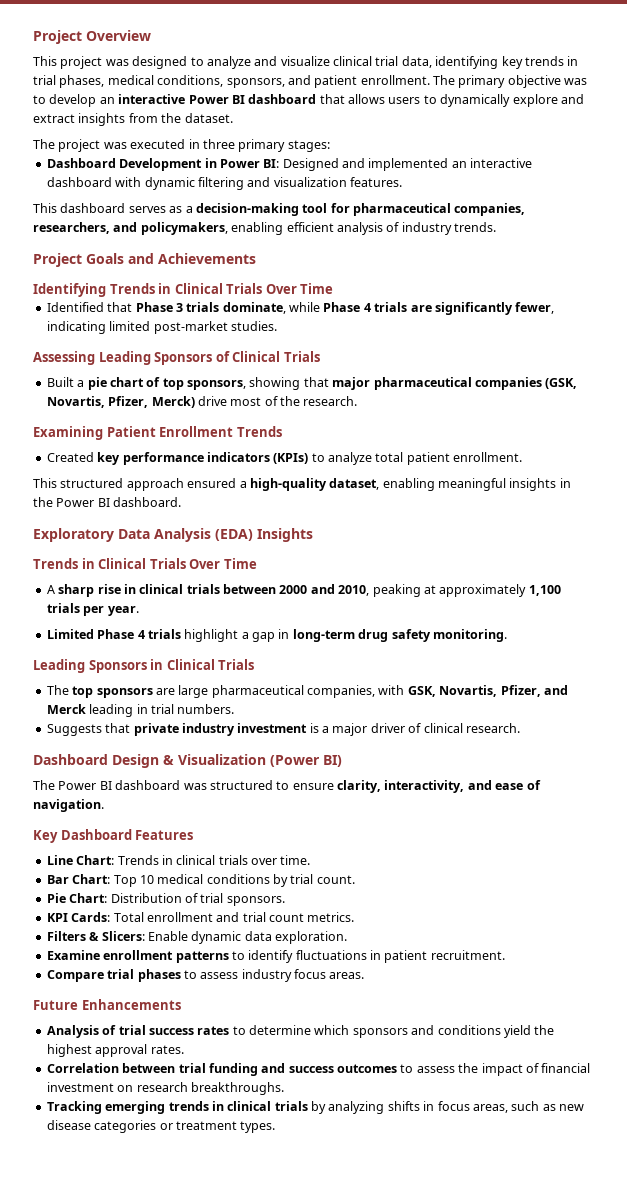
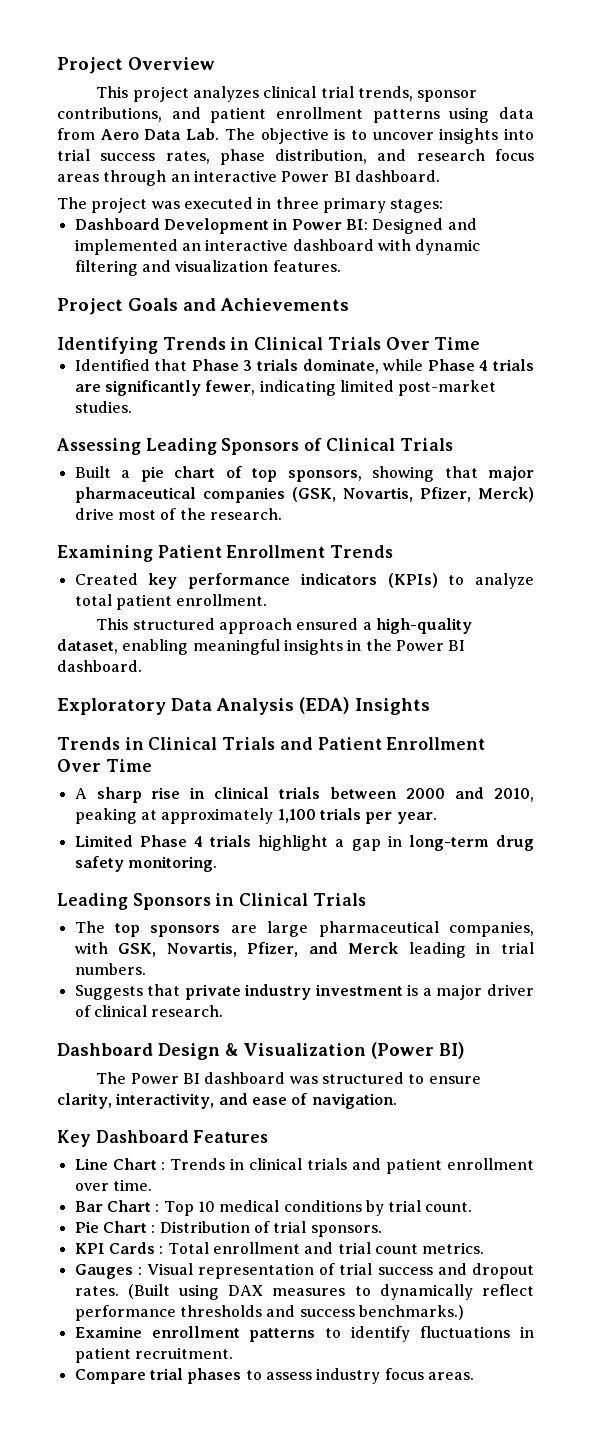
- This project was designed to analyze and visualize clinical trial data, identifying key trends in trial phases, medical conditions, sponsors, and patient enrollment. The primary objective was to develop an interactive Power BI dashboard that allows users to dynamically explore and extract insights from the dataset.
+ This project analyzes clinical trial trends, sponsor contributions, and patient enrollment patterns using data from Aero Data Lab. The objective is to uncover insights into trial success rates, phase distribution, and research focus areas through an interactive Power BI dashboard.
- This dashboard serves as a decision-making tool for pharmaceutical companies, researchers, and policymakers, enabling efficient analysis of industry trends.
  Exploratory Data Analysis (EDA) Insights
- Trends in Clinical Trials Over Time
+ Trends in Clinical Trials and Patient Enrollment Over Time
- Line Chart: Trends in clinical trials over time.
+ Line Chart : Trends in clinical trials and patient enrollment over time.
- Bar Chart: Top 10 medical conditions by trial count.
+ Bar Chart : Top 10 medical conditions by trial count.
- Pie Chart: Distribution of trial sponsors.
+ Pie Chart : Distribution of trial sponsors.
- KPI Cards: Total enrollment and trial count metrics.
+ KPI Cards : Total enrollment and trial count metrics.
- Filters & Slicers: Enable dynamic data exploration.
+ Gauges : Visual representation of trial success and dropout rates. (Built using DAX measures to dynamically reflect performance thresholds and success benchmarks.)
- Future Enhancements
- Analysis of trial success rates to determine which sponsors and conditions yield the highest approval rates.
- Correlation between trial funding and success outcomes to assess the impact of financial investment on research breakthroughs.
- Tracking emerging trends in clinical trials by analyzing shifts in focus areas, such as new disease categories or treatment types.

